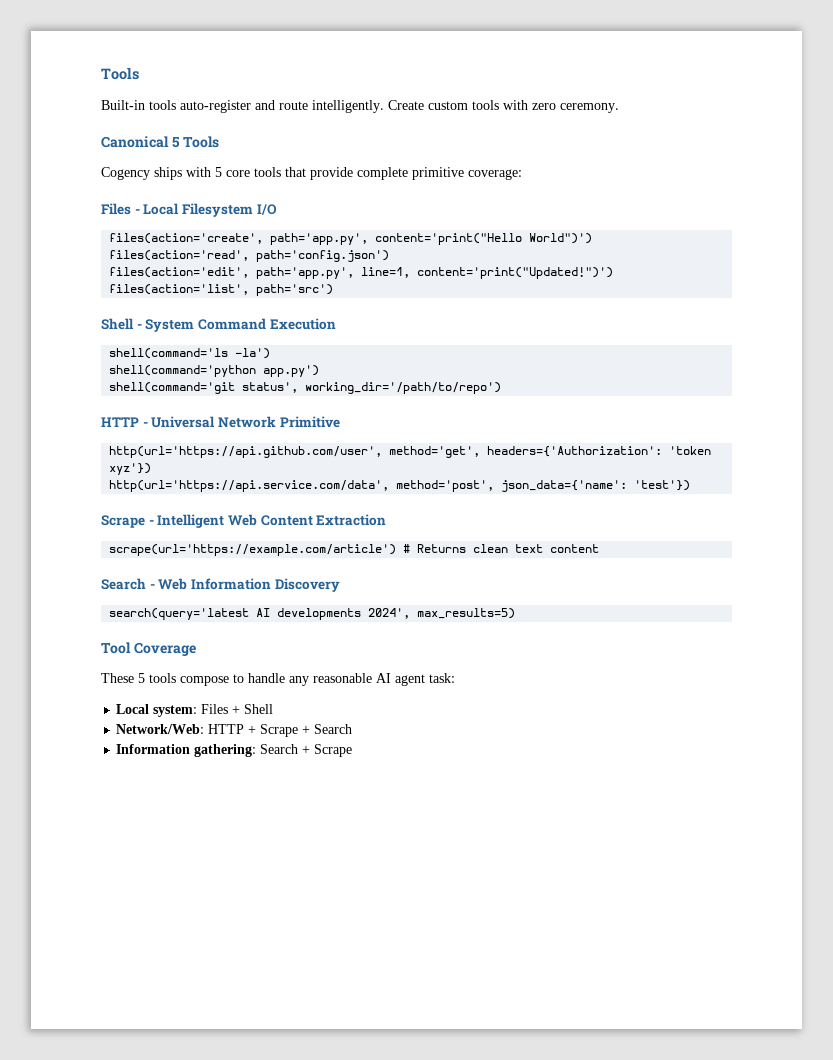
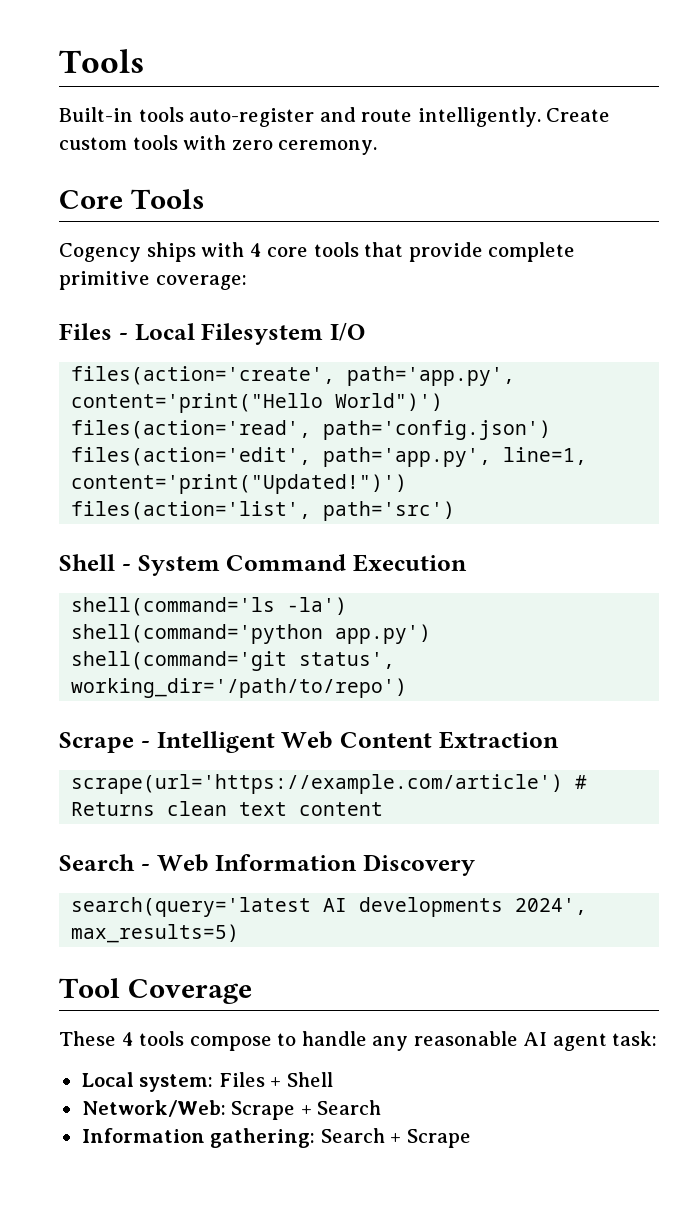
- Canonical 5 Tools
+ Core Tools
- Cogency ships with 5 core tools that provide complete primitive coverage:
+ Cogency ships with 4 core tools that provide complete primitive coverage:
- HTTP - Universal Network Primitive
- http(url='https://api.github.com/user', method='get', headers={'Authorization': 'token xyz'})
- http(url='https://api.service.com/data', method='post', json_data={'name': 'test'})
- These 5 tools compose to handle any reasonable AI agent task:
+ These 4 tools compose to handle any reasonable AI agent task:
- Network/Web: HTTP + Scrape + Search
+ Network/Web: Scrape + Search

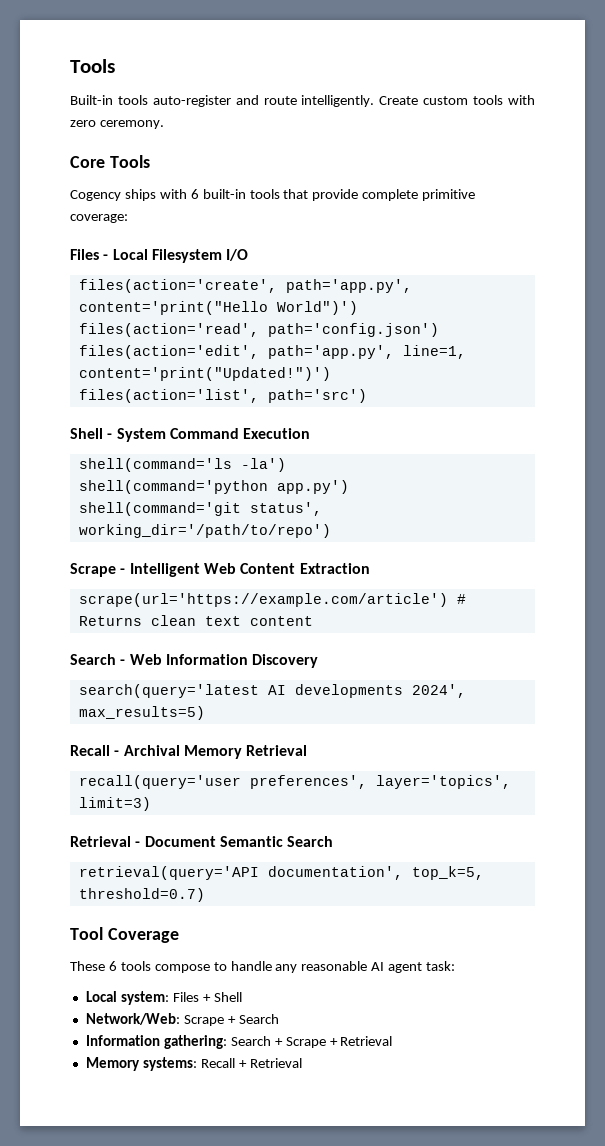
- Cogency ships with 4 core tools that provide complete primitive coverage:
+ Cogency ships with 6 built-in tools that provide complete primitive coverage:
+ Recall - Archival Memory Retrieval
+ recall(query='user preferences', layer='topics', limit=3)
+ Retrieval - Document Semantic Search
+ retrieval(query='API documentation', top_k=5, threshold=0.7)
- These 4 tools compose to handle any reasonable AI agent task:
+ These 6 tools compose to handle any reasonable AI agent task:
- Information gathering: Search + Scrape
+ Information gathering: Search + Scrape + Retrieval
+ Memory systems: Recall + Retrieval

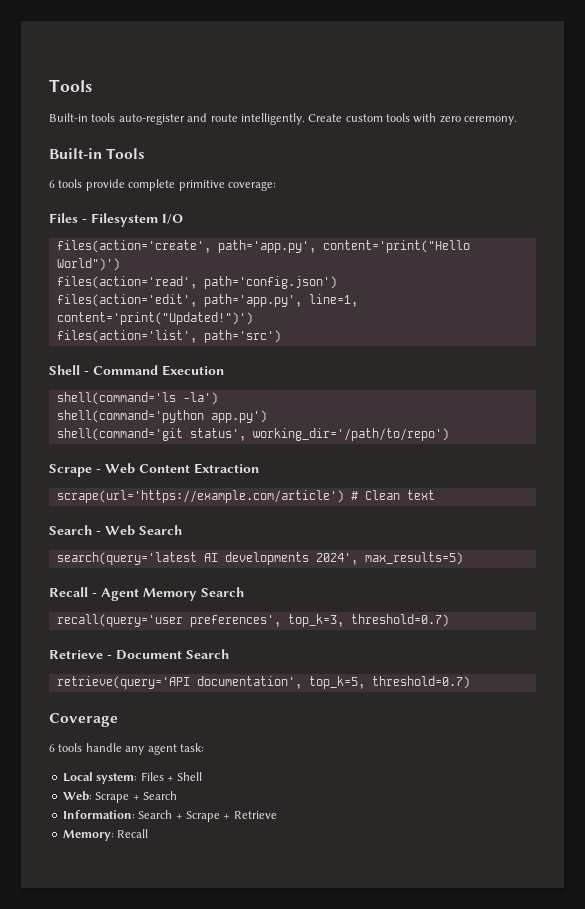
- Core Tools
- Cogency ships with 6 built-in tools that provide complete primitive coverage:
+ Built-in Tools
+ 6 tools provide complete primitive coverage:
- Files - Local Filesystem I/O
+ Files - Filesystem I/O
- Shell - System Command Execution
+ Shell - Command Execution
- Scrape - Intelligent Web Content Extraction
+ Scrape - Web Content Extraction
- scrape(url='https://example.com/article') # Returns clean text content
+ scrape(url='https://example.com/article') # Clean text
- Search - Web Information Discovery
+ Search - Web Search
- Recall - Archival Memory Retrieval
+ Recall - Agent Memory Search
- recall(query='user preferences', layer='topics', limit=3)
- Retrieval - Document Semantic Search
- retrieval(query='API documentation', top_k=5, threshold=0.7)
+ recall(query='user preferences', top_k=3, threshold=0.7)
+ Retrieve - Document Search
+ retrieve(query='API documentation', top_k=5, threshold=0.7)
- Tool Coverage
+ Coverage
- These 6 tools compose to handle any reasonable AI agent task:
+ 6 tools handle any agent task:
- Network/Web: Scrape + Search
+ Web: Scrape + Search
- Information gathering: Search + Scrape + Retrieval
- Memory systems: Recall + Retrieval
+ Information: Search + Scrape + Retrieve
+ Memory: Recall

